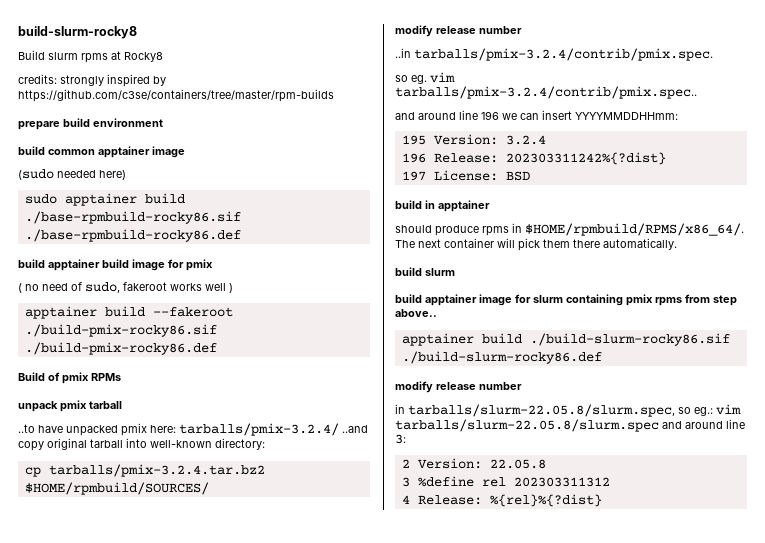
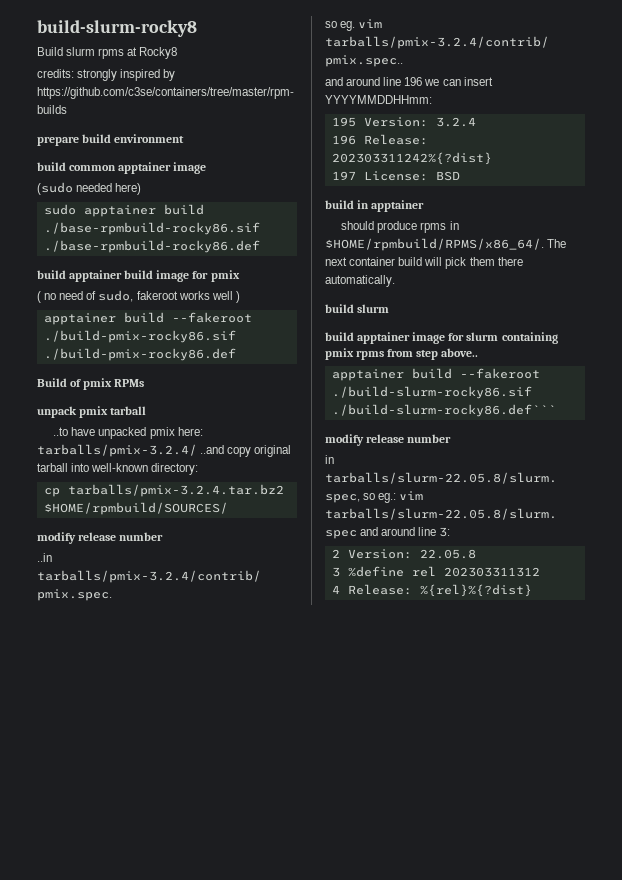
- The next container will pick them there automatically.
+ The next container build will pick them there automatically.
- apptainer build ./build-slurm-rocky86.sif ./build-slurm-rocky86.def
+ apptainer build --fakeroot ./build-slurm-rocky86.sif ./build-slurm-rocky86.def```

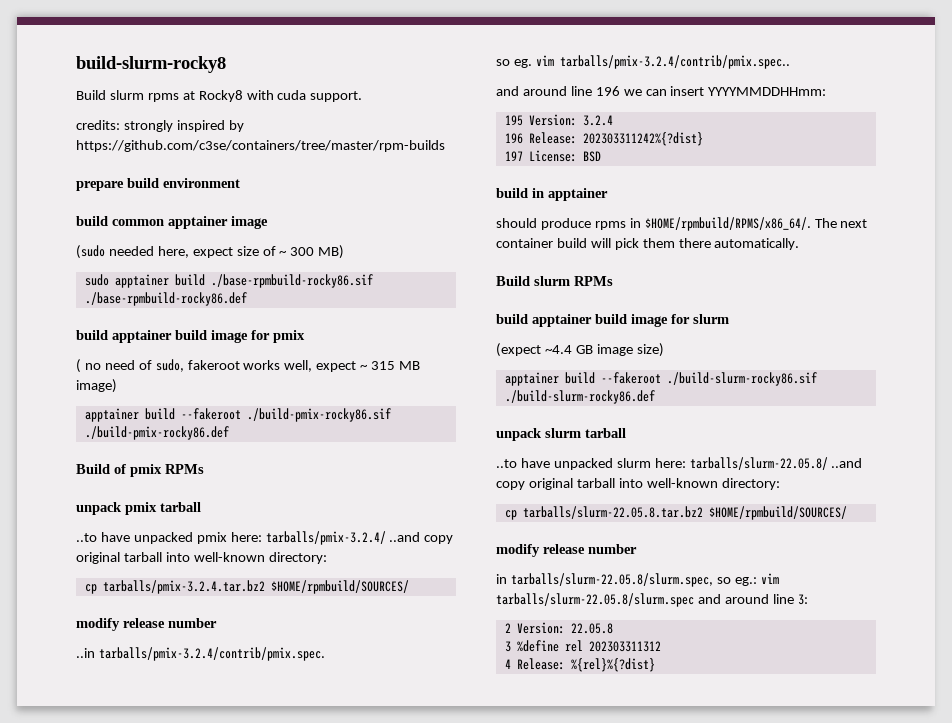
- Build slurm rpms at Rocky8
+ Build slurm rpms at Rocky8 with cuda support.
- (sudo needed here)
+ (sudo needed here, expect size of ~ 300 MB)
- ( no need of sudo, fakeroot works well )
+ ( no need of sudo, fakeroot works well, expect ~ 315 MB image)
- build slurm
- build apptainer image for slurm containing pmix rpms from step above..
- apptainer build --fakeroot ./build-slurm-rocky86.sif ./build-slurm-rocky86.def```
+ Build slurm RPMs
+ build apptainer build image for slurm
+ (expect ~4.4 GB image size)
+ apptainer build --fakeroot ./build-slurm-rocky86.sif ./build-slurm-rocky86.def
+ unpack slurm tarball
+ ..to have unpacked slurm here: tarballs/slurm-22.05.8/ ..and copy original tarball into well-known directory:
+ cp tarballs/slurm-22.05.8.tar.bz2 $HOME/rpmbuild/SOURCES/

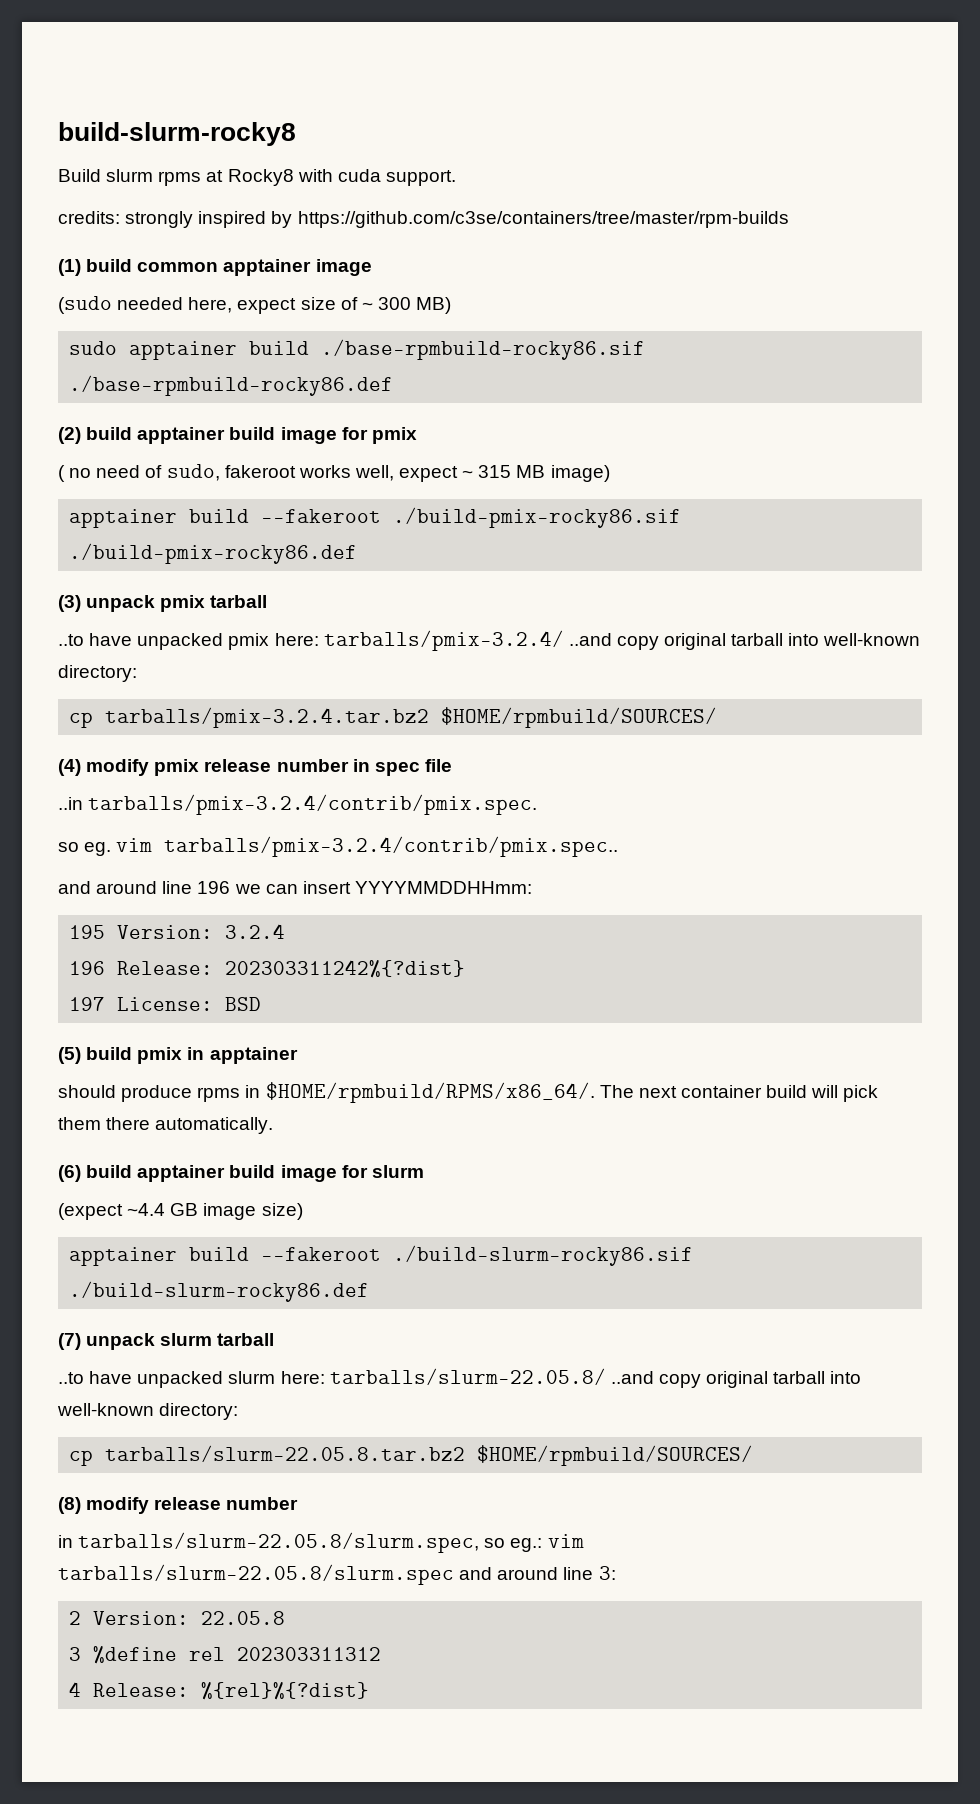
- prepare build environment
- build common apptainer image
+ (1) build common apptainer image
- build apptainer build image for pmix
+ (2) build apptainer build image for pmix
- Build of pmix RPMs
- unpack pmix tarball
+ (3) unpack pmix tarball
  cp tarballs/pmix-3.2.4.tar.bz2 $HOME/rpmbuild/SOURCES/
- modify release number
+ (4) modify pmix release number in spec file
- build in apptainer
+ (5) build pmix in apptainer
- Build slurm RPMs
- build apptainer build image for slurm
+ (6) build apptainer build image for slurm
- unpack slurm tarball
+ (7) unpack slurm tarball
  cp tarballs/slurm-22.05.8.tar.bz2 $HOME/rpmbuild/SOURCES/
- modify release number
+ (8) modify release number

